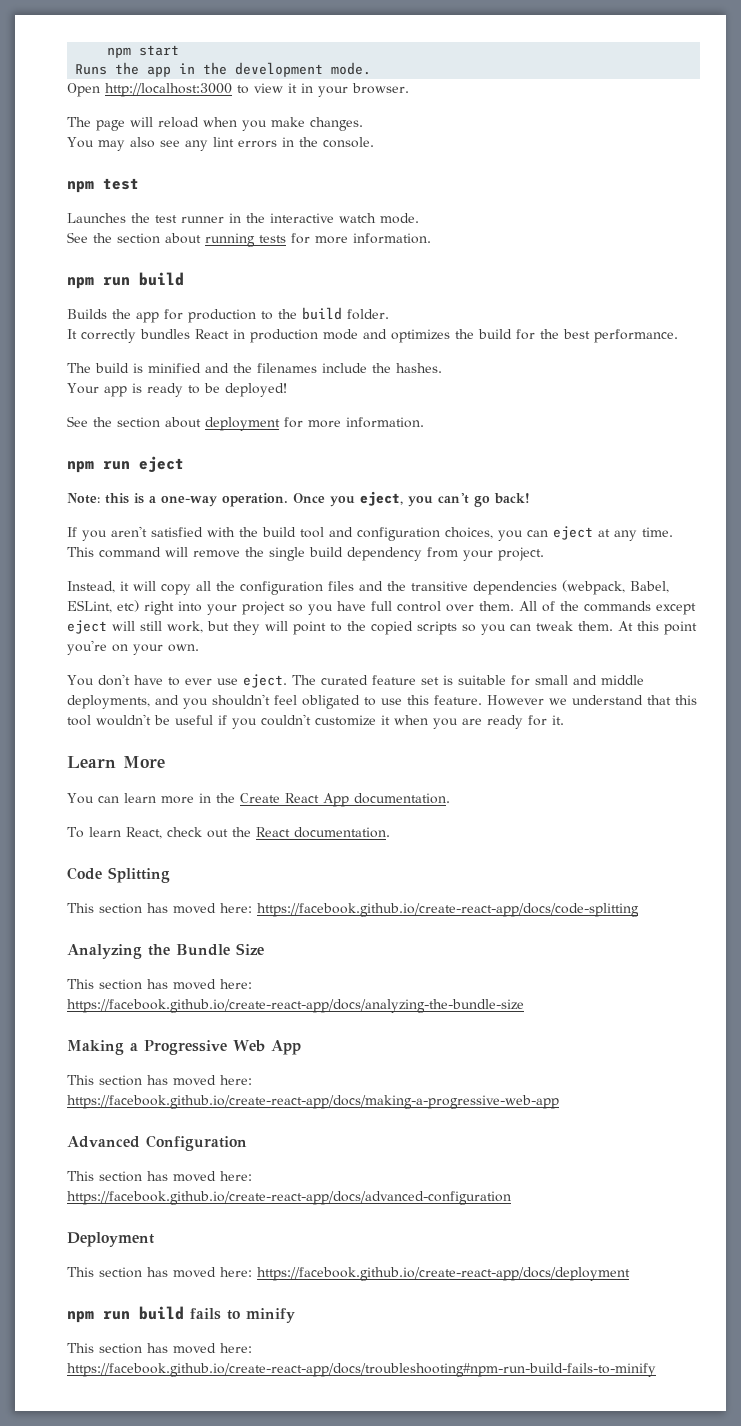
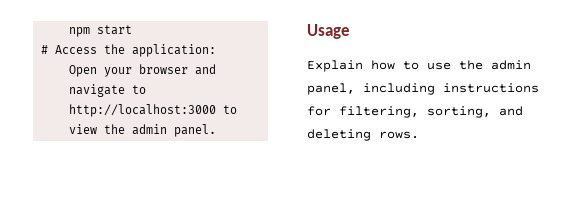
- Runs the app in the development mode.
- Open http://localhost:3000 to view it in your browser.
- The page will reload when you make changes.
- You may also see any lint errors in the console.
- npm test
- Launches the test runner in the interactive watch mode.
- See the section about running tests for more information.
- npm run build
- Builds the app for production to the build folder.
- It correctly bundles React in production mode and optimizes the build for the best performance.
- The build is minified and the filenames include the hashes.
- Your app is ready to be deployed!
- See the section about deployment for more information.
- npm run eject
- Note: this is a one-way operation. Once you eject, you can't go back!
- If you aren't satisfied with the build tool and configuration choices, you can eject at any time. This command will remove the single build dependency from your project.
- Instead, it will copy all the configuration files and the transitive dependencies (webpack, Babel, ESLint, etc) right into your project so you have full control over them. All of the commands except eject will still work, but they will point to the copied scripts so you can tweak them. At this point you're on your own.
- You don't have to ever use eject. The curated feature set is suitable for small and middle deployments, and you shouldn't feel obligated to use this feature. However we understand that this tool wouldn't be useful if you couldn't customize it when you are ready for it.
- Learn More
- You can learn more in the Create React App documentation.
- To learn React, check out the React documentation.
- Code Splitting
- This section has moved here: https://facebook.github.io/create-react-app/docs/code-splitting
- Analyzing the Bundle Size
- This section has moved here: https://facebook.github.io/create-react-app/docs/analyzing-the-bundle-size
- Making a Progressive Web App
- This section has moved here: https://facebook.github.io/create-react-app/docs/making-a-progressive-web-app
- Advanced Configuration
- This section has moved here: https://facebook.github.io/create-react-app/docs/advanced-configuration
- Deployment
- This section has moved here: https://facebook.github.io/create-react-app/docs/deployment
- npm run build fails to minify
- This section has moved here: https://facebook.github.io/create-react-app/docs/troubleshooting#npm-run-build-fails-to-minify
+ # Access the application:
+ Open your browser and navigate to http://localhost:3000 to view the admin panel.
+ Usage
+ Explain how to use the admin panel, including instructions for filtering, sorting, and deleting rows.

